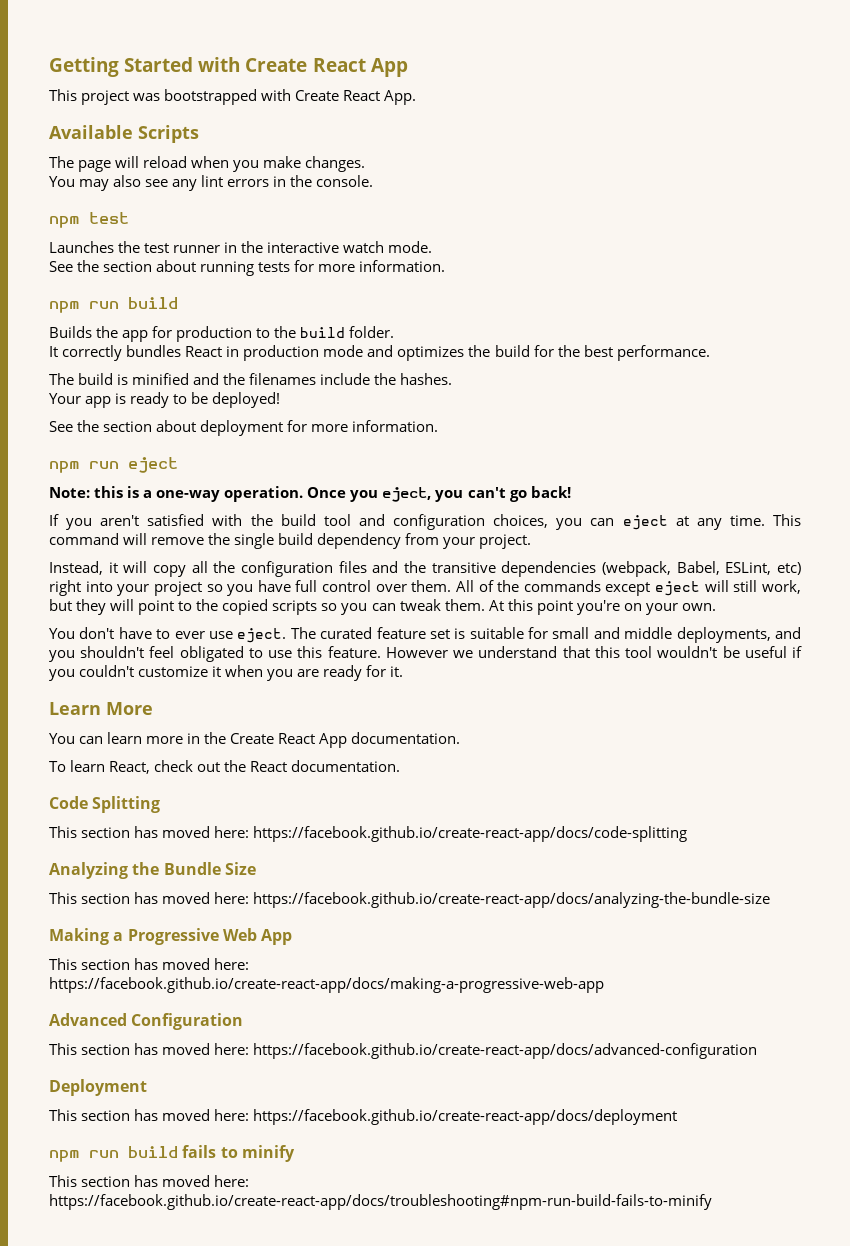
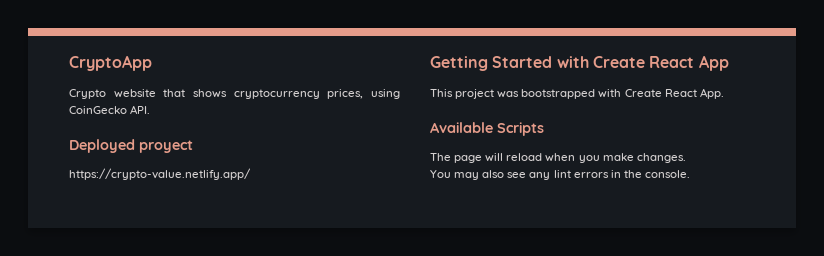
+ CryptoApp
+ Crypto website that shows cryptocurrency prices, using CoinGecko API.
+ Deployed proyect
+ https://crypto-value.netlify.app/
- npm test
- Launches the test runner in the interactive watch mode.
- See the section about running tests for more information.
- npm run build
- Builds the app for production to the build folder.
- It correctly bundles React in production mode and optimizes the build for the best performance.
- The build is minified and the filenames include the hashes.
- Your app is ready to be deployed!
- See the section about deployment for more information.
- npm run eject
- Note: this is a one-way operation. Once you eject, you can't go back!
- If you aren't satisfied with the build tool and configuration choices, you can eject at any time. This command will remove the single build dependency from your project.
- Instead, it will copy all the configuration files and the transitive dependencies (webpack, Babel, ESLint, etc) right into your project so you have full control over them. All of the commands except eject will still work, but they will point to the copied scripts so you can tweak them. At this point you're on your own.
- You don't have to ever use eject. The curated feature set is suitable for small and middle deployments, and you shouldn't feel obligated to use this feature. However we understand that this tool wouldn't be useful if you couldn't customize it when you are ready for it.
- Learn More
- You can learn more in the Create React App documentation.
- To learn React, check out the React documentation.
- Code Splitting
- This section has moved here: https://facebook.github.io/create-react-app/docs/code-splitting
- Analyzing the Bundle Size
- This section has moved here: https://facebook.github.io/create-react-app/docs/analyzing-the-bundle-size
- Making a Progressive Web App
- This section has moved here: https://facebook.github.io/create-react-app/docs/making-a-progressive-web-app
- Advanced Configuration
- This section has moved here: https://facebook.github.io/create-react-app/docs/advanced-configuration
- Deployment
- This section has moved here: https://facebook.github.io/create-react-app/docs/deployment
- npm run build fails to minify
- This section has moved here: https://facebook.github.io/create-react-app/docs/troubleshooting#npm-run-build-fails-to-minify

